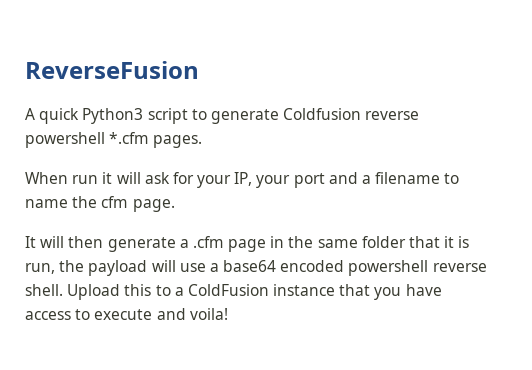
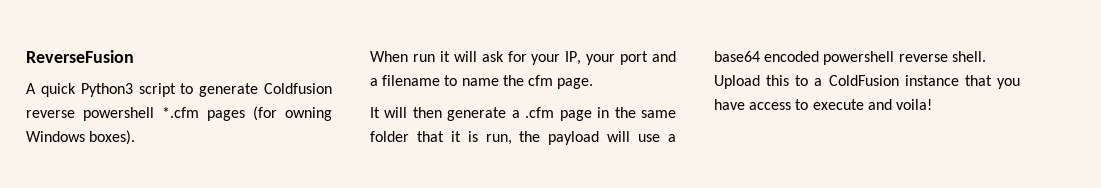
- A quick Python3 script to generate Coldfusion reverse powershell *.cfm pages.
+ A quick Python3 script to generate Coldfusion reverse powershell *.cfm pages (for owning Windows boxes).

